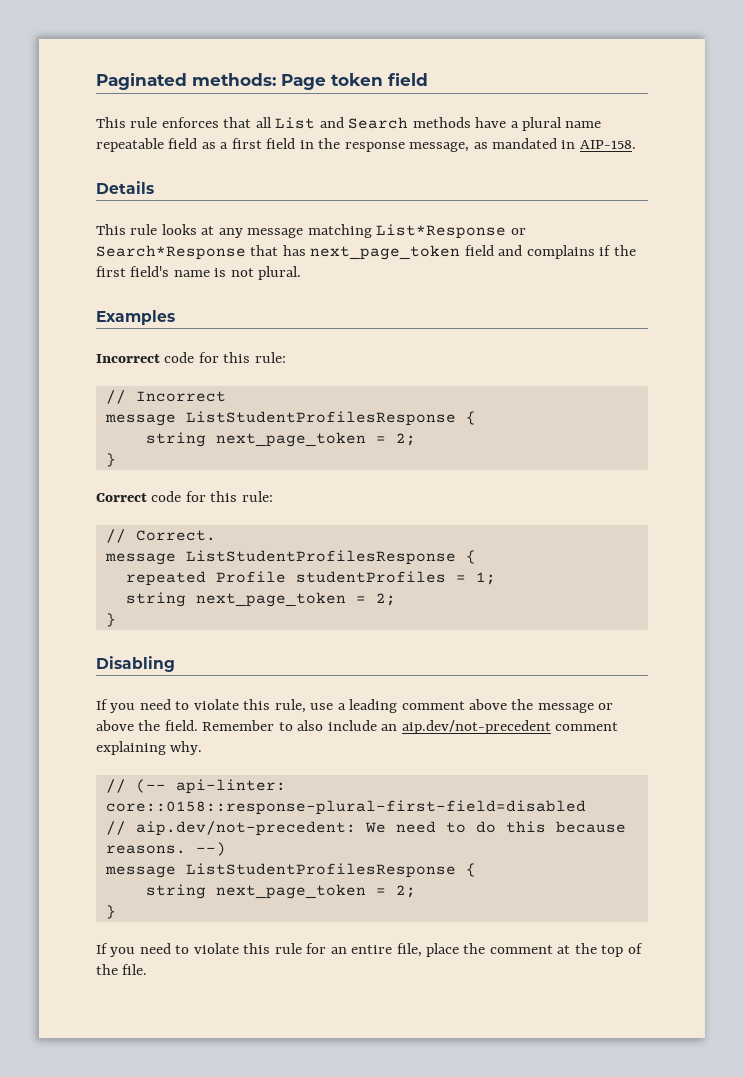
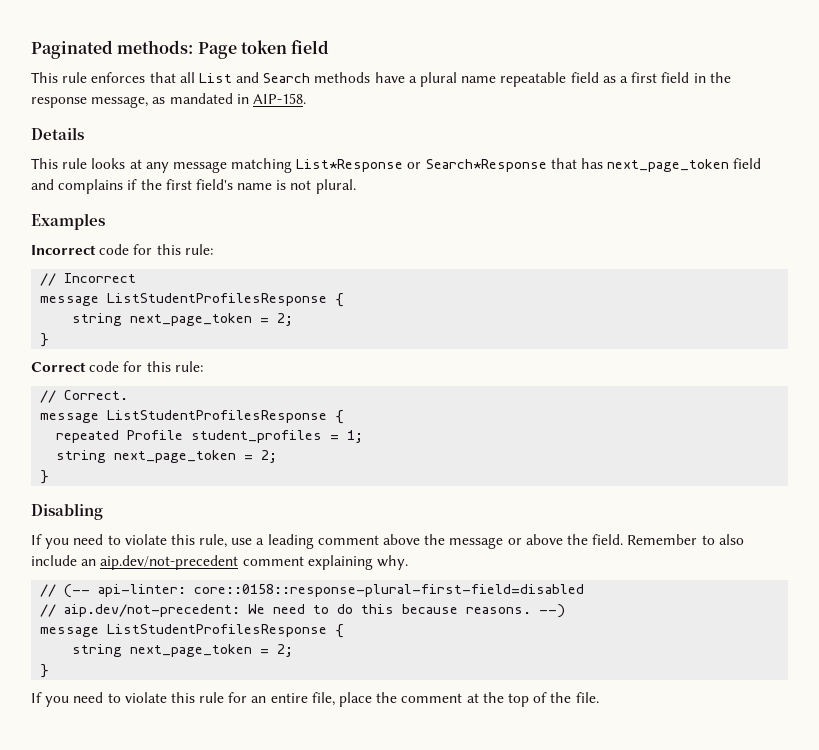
- repeated Profile studentProfiles = 1;
+ repeated Profile student_profiles = 1;

